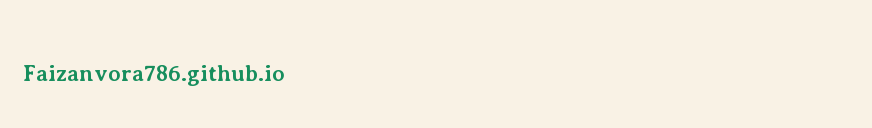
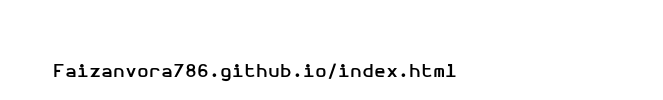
- Faizanvora786.github.io
+ Faizanvora786.github.io/index.html

